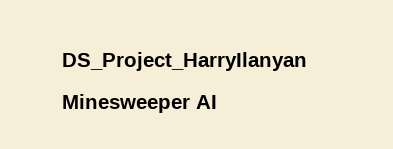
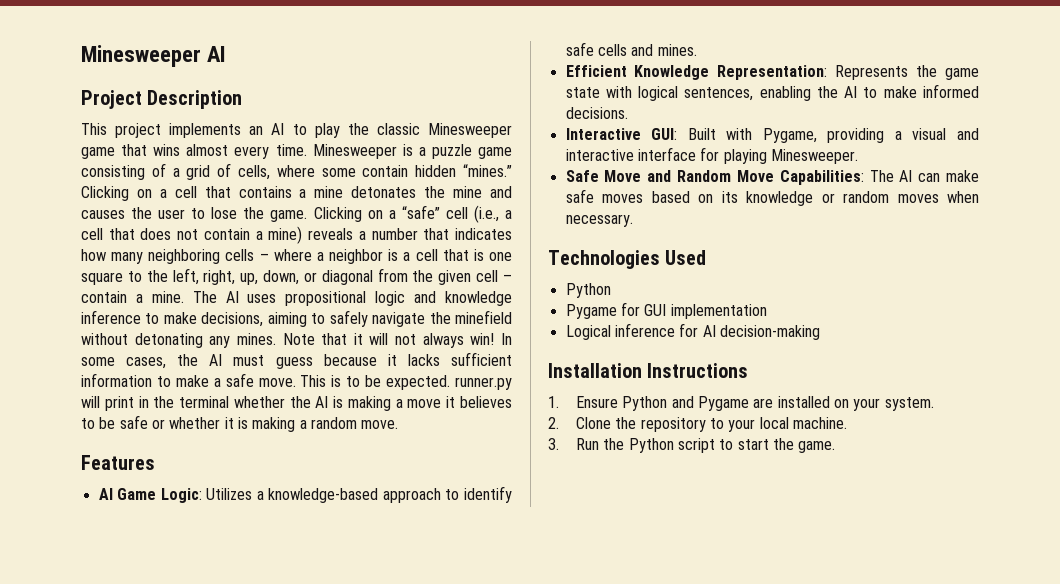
- DS_Project_HarryIlanyan
+ Project Description
+ This project implements an AI to play the classic Minesweeper game that wins almost every time. Minesweeper is a puzzle game consisting of a grid of cells, where some contain hidden “mines.” Clicking on a cell that contains a mine detonates the mine and causes the user to lose the game. Clicking on a “safe” cell (i.e., a cell that does not contain a mine) reveals a number that indicates how many neighboring cells – where a neighbor is a cell that is one square to the left, right, up, down, or diagonal from the given cell – contain a mine. The AI uses propositional logic and knowledge inference to make decisions, aiming to safely navigate the minefield without detonating any mines. Note that it will not always win! In some cases, the AI must guess because it lacks sufficient information to make a safe move. This is to be expected. runner.py will print in the terminal whether the AI is making a move it believes to be safe or whether it is making a random move.
+ Features
+ AI Game Logic: Utilizes a knowledge-based approach to identify safe cells and mines.
+ Efficient Knowledge Representation: Represents the game state with logical sentences, enabling the AI to make informed decisions.
+ Interactive GUI: Built with Pygame, providing a visual and interactive interface for playing Minesweeper.
+ Safe Move and Random Move Capabilities: The AI can make safe moves based on its knowledge or random moves when necessary.
+ Technologies Used
+ Python
+ Pygame for GUI implementation
+ Logical inference for AI decision-making
+ Installation Instructions
+ 1. Ensure Python and Pygame are installed on your system.
+ 2. Clone the repository to your local machine.
+ 3. Run the Python script to start the game.

